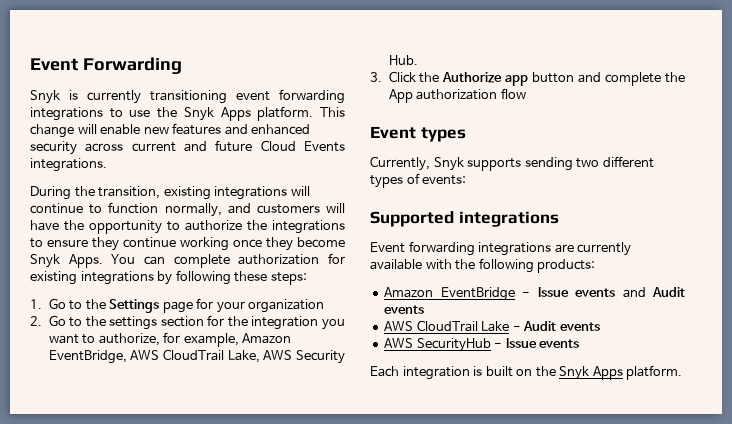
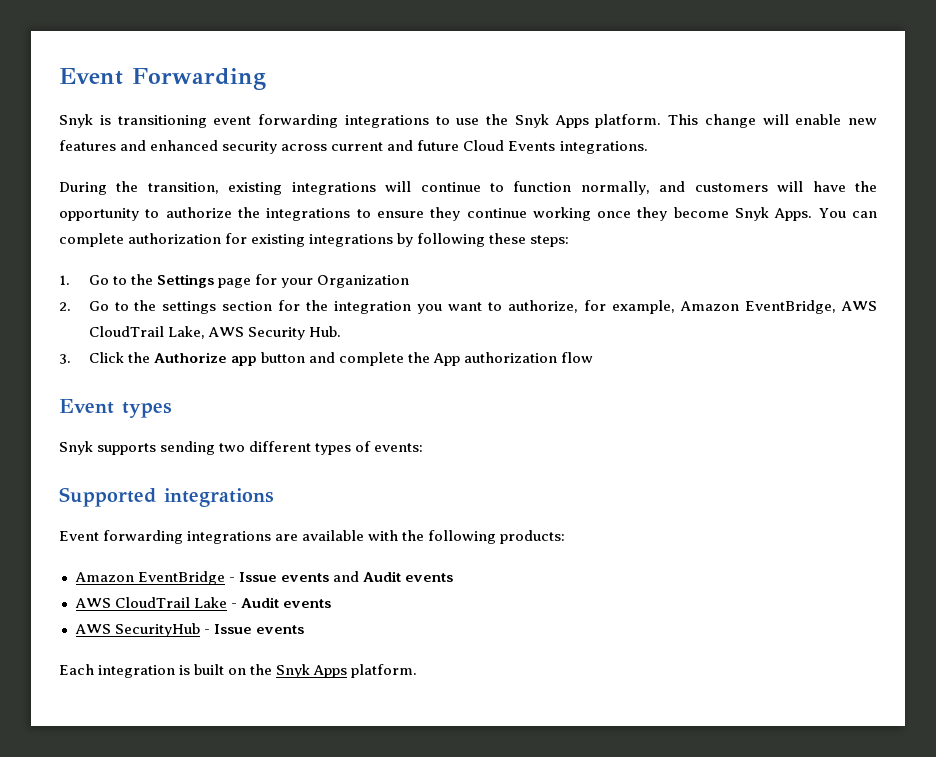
- Snyk is currently transitioning event forwarding integrations to use the Snyk Apps platform.
+ Snyk is transitioning event forwarding integrations to use the Snyk Apps platform.
- 1. Go to the Settings page for your organization
+ 1. Go to the Settings page for your Organization
- Currently, Snyk supports sending two different types of events:
+ Snyk supports sending two different types of events:
- Event forwarding integrations are currently available with the following products:
+ Event forwarding integrations are available with the following products:

